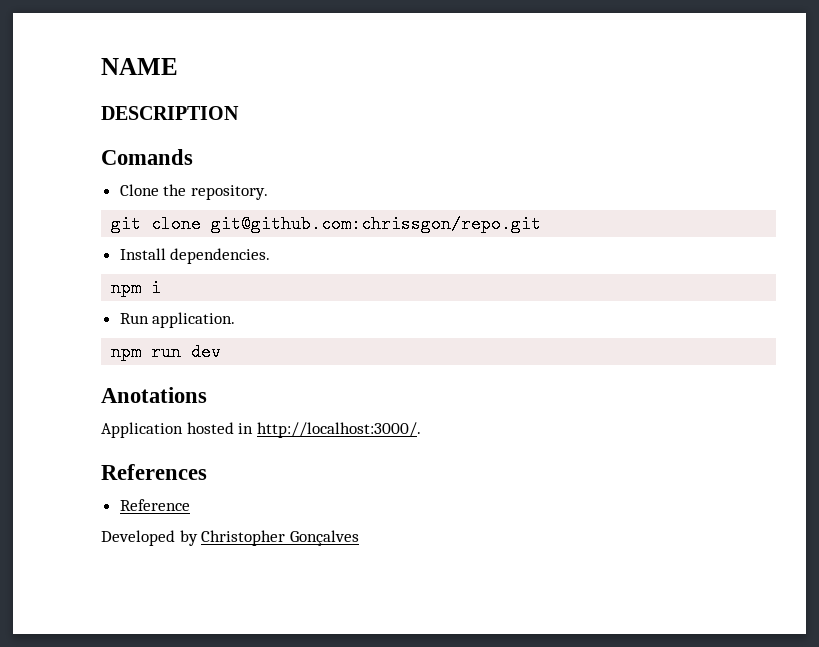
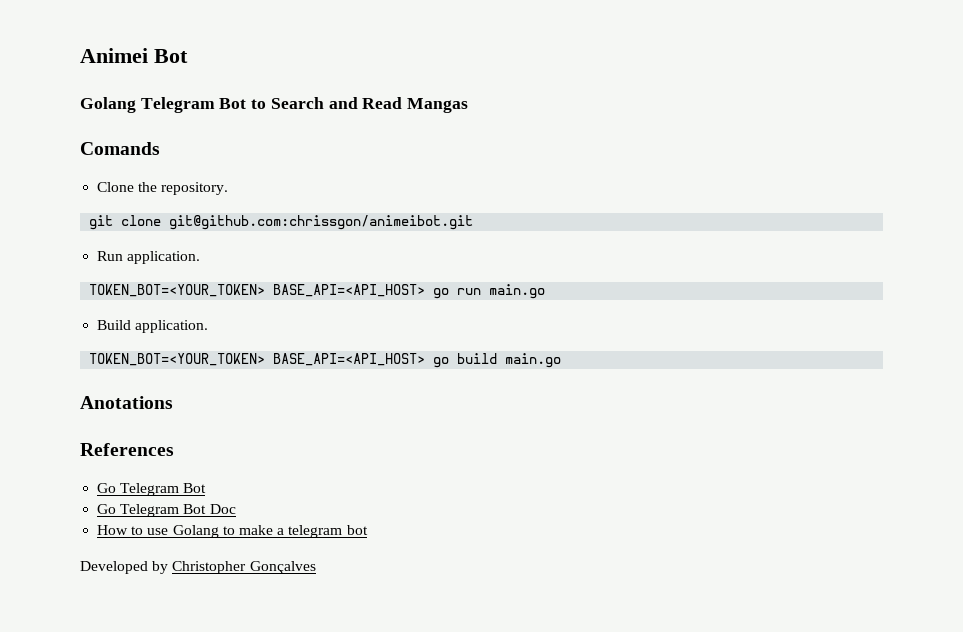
- NAME
- DESCRIPTION
+ Animei Bot
+ Golang Telegram Bot to Search and Read Mangas
- git clone git@github.com:chrissgon/repo.git
- Install dependencies.
- npm i
+ git clone git@github.com:chrissgon/animeibot.git
  Run application.
- npm run dev
+ TOKEN_BOT=<YOUR_TOKEN> BASE_API=<API_HOST> go run main.go
+ Build application.
+ TOKEN_BOT=<YOUR_TOKEN> BASE_API=<API_HOST> go build main.go
  Anotations
- Application hosted in http://localhost:3000/.
  References
- Reference
+ Go Telegram Bot
+ Go Telegram Bot Doc
+ How to use Golang to make a telegram bot

